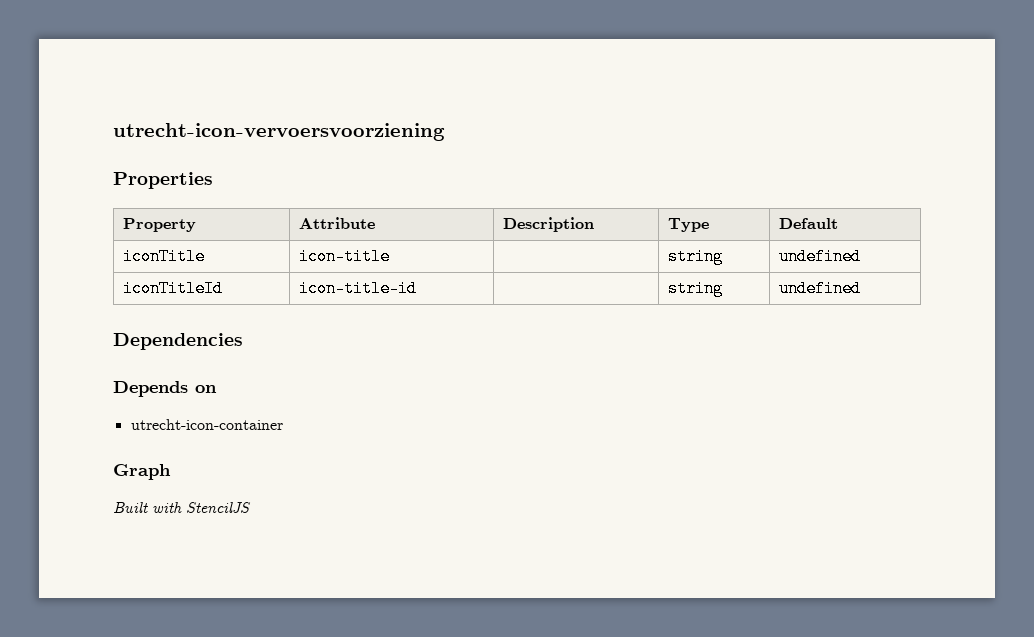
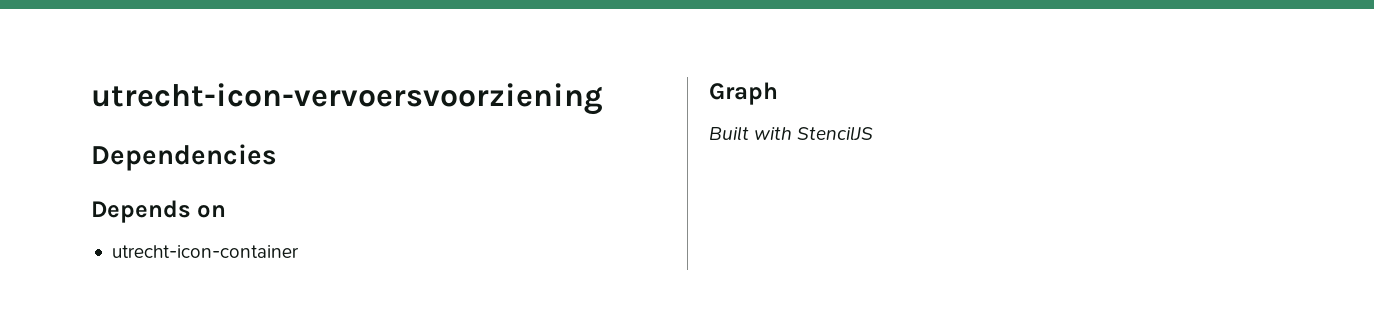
- Properties
- Property | Attribute | Description | Type | Default
- iconTitle | icon-title | | string | undefined
- iconTitleId | icon-title-id | | string | undefined

